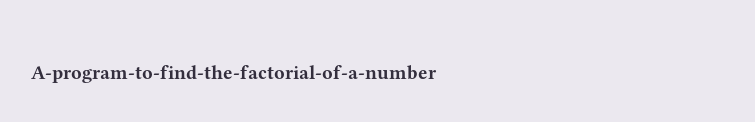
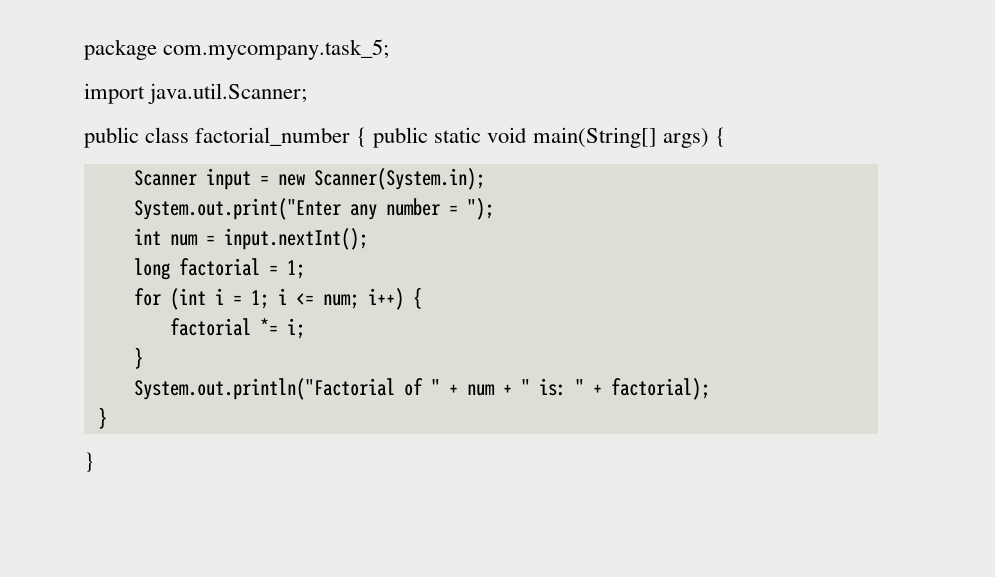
- A-program-to-find-the-factorial-of-a-number
+ package com.mycompany.task_5;
+ import java.util.Scanner;
+ public class factorial_number { public static void main(String[] args) {
+ Scanner input = new Scanner(System.in);
+ System.out.print("Enter any number = ");
+ int num = input.nextInt();
+ long factorial = 1;
+ for (int i = 1; i <= num; i++) {
+ factorial *= i;
+ }
+ System.out.println("Factorial of " + num + " is: " + factorial);
+ }
+ }

